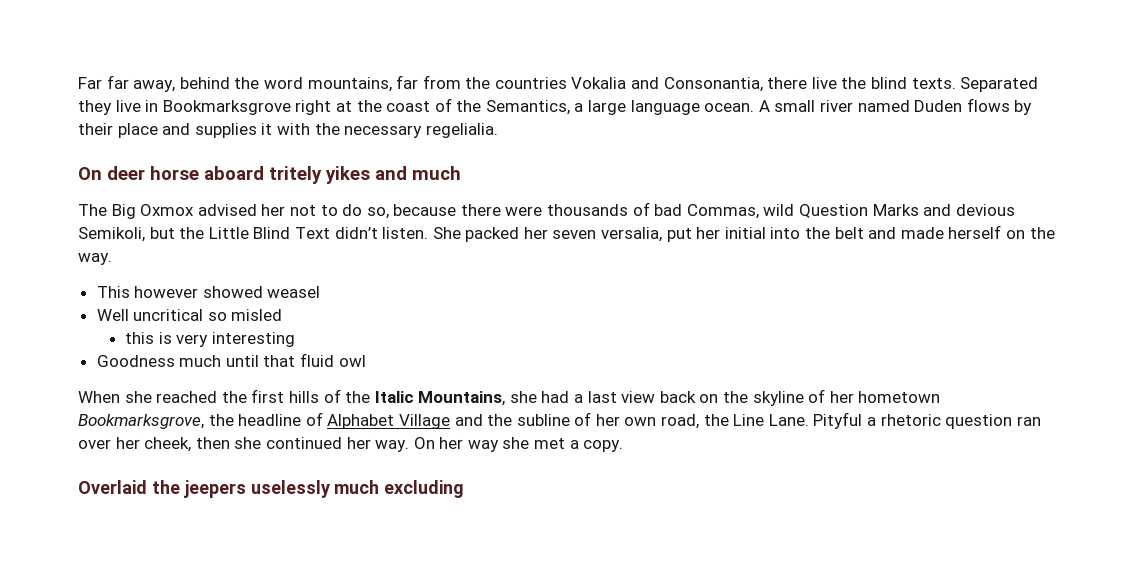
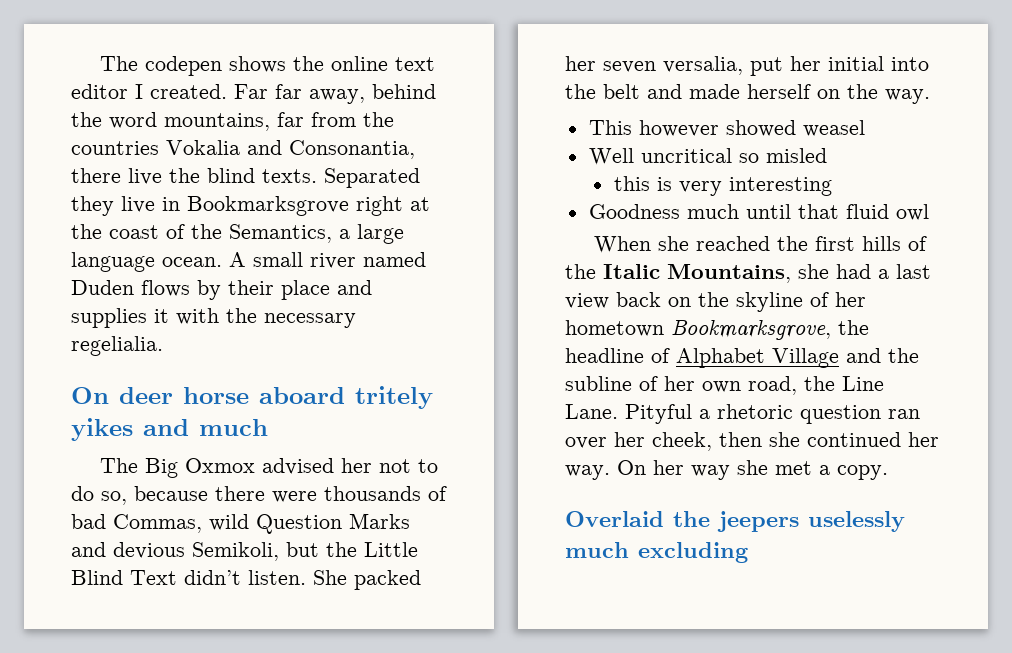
+ The codepen shows the online text editor I created.

